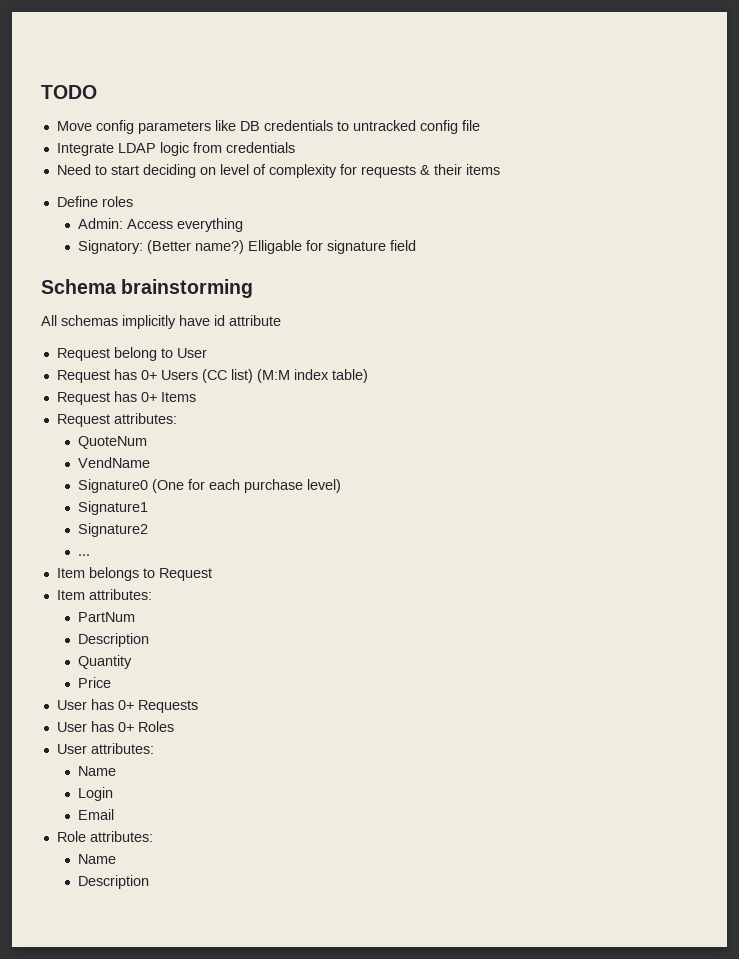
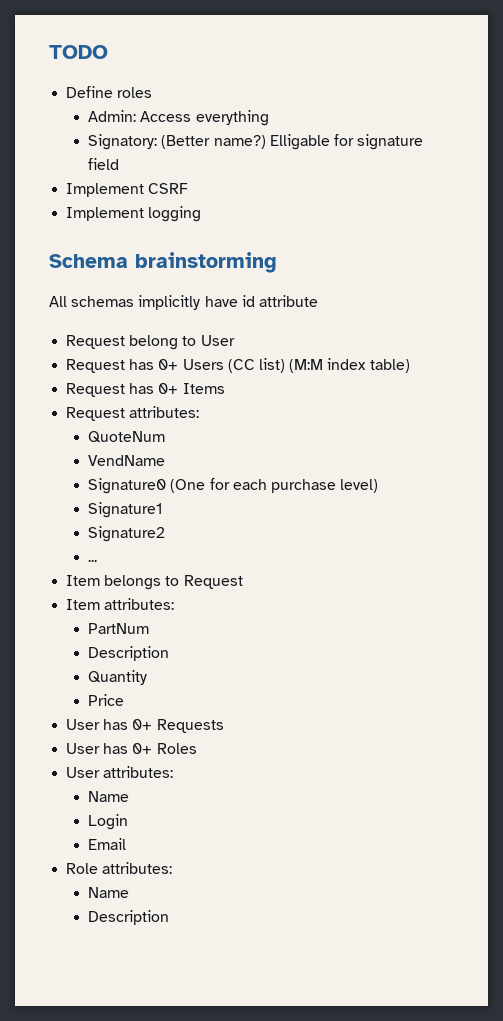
- Move config parameters like DB credentials to untracked config file
- Integrate LDAP logic from credentials
- Need to start deciding on level of complexity for requests & their items
+ Implement CSRF
+ Implement logging

